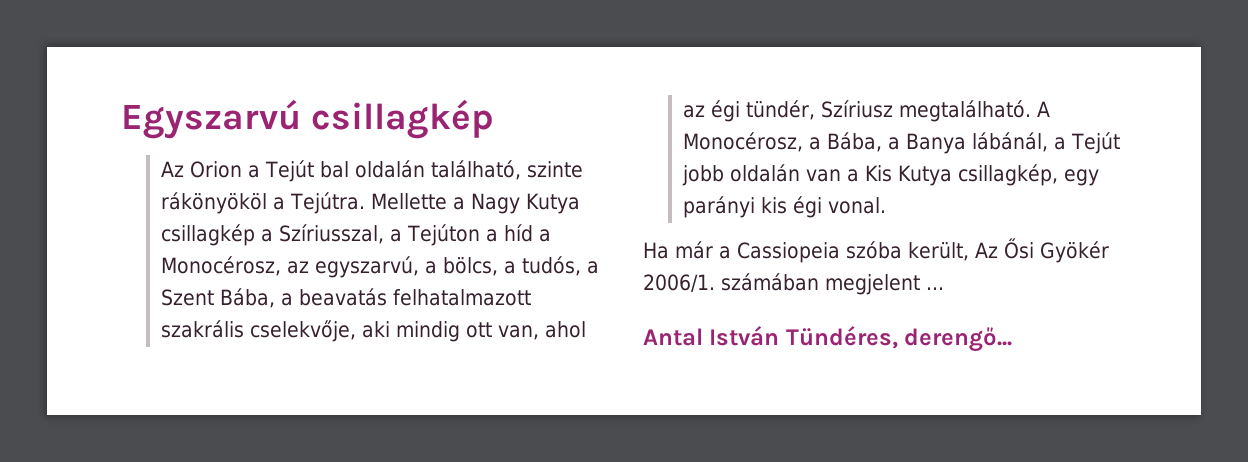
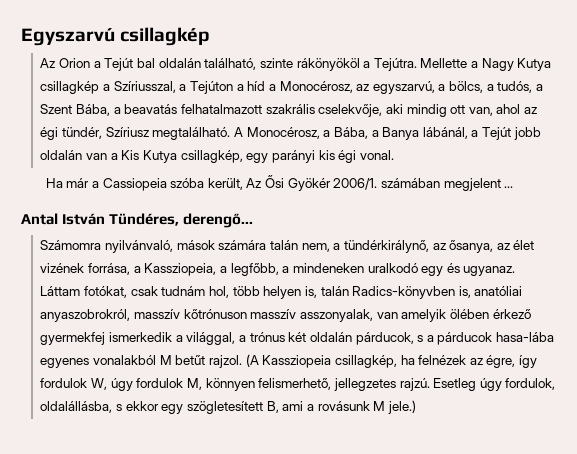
+ Számomra nyilvánvaló, mások számára talán nem, a tündérkirálynő, az ősanya, az élet vizének forrása, a Kassziopeia, a legfőbb, a mindeneken uralkodó egy és ugyanaz. Láttam fotókat, csak tudnám hol, több helyen is, talán Radics-könyvben is, anatóliai anyaszobrokról, masszív kőtrónuson masszív asszonyalak, van amelyik ölében érkező gyermekfej ismerkedik a világgal, a trónus két oldalán párducok, s a párducok hasa-lába egyenes vonalakból M betűt rajzol. (A Kassziopeia csillagkép, ha felnézek az égre, így fordulok W, úgy fordulok M, könnyen felismerhető, jellegzetes rajzú. Esetleg úgy fordulok, oldalállásba, s ekkor egy szögletesített B, ami a rovásunk M jele.)

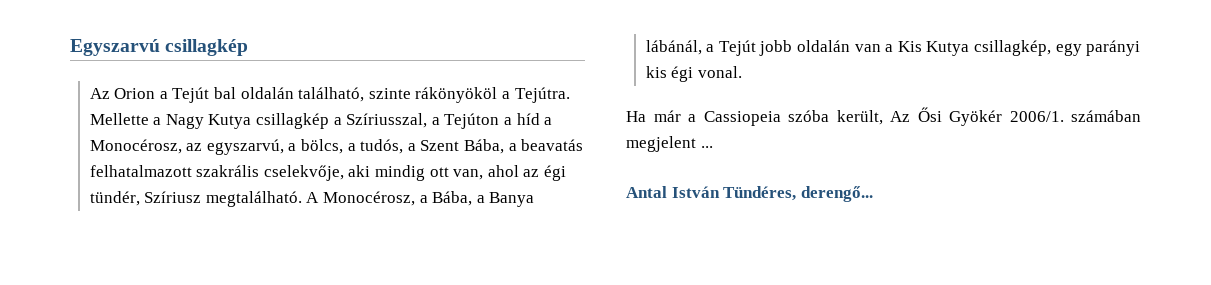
- Számomra nyilvánvaló, mások számára talán nem, a tündérkirálynő, az ősanya, az élet vizének forrása, a Kassziopeia, a legfőbb, a mindeneken uralkodó egy és ugyanaz. Láttam fotókat, csak tudnám hol, több helyen is, talán Radics-könyvben is, anatóliai anyaszobrokról, masszív kőtrónuson masszív asszonyalak, van amelyik ölében érkező gyermekfej ismerkedik a világgal, a trónus két oldalán párducok, s a párducok hasa-lába egyenes vonalakból M betűt rajzol. (A Kassziopeia csillagkép, ha felnézek az égre, így fordulok W, úgy fordulok M, könnyen felismerhető, jellegzetes rajzú. Esetleg úgy fordulok, oldalállásba, s ekkor egy szögletesített B, ami a rovásunk M jele.)

